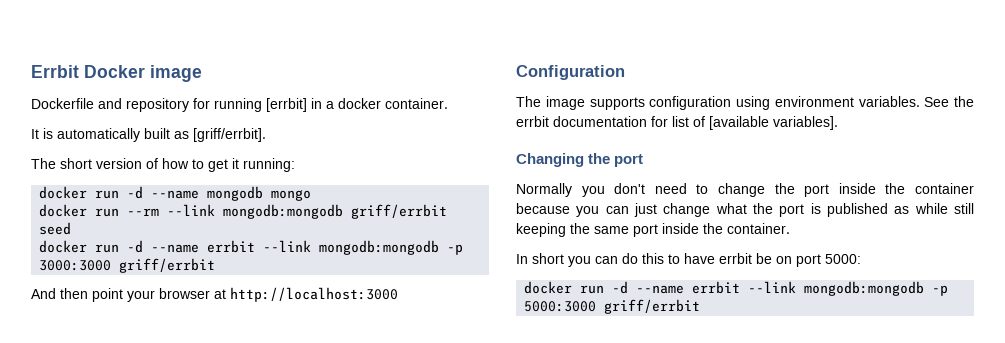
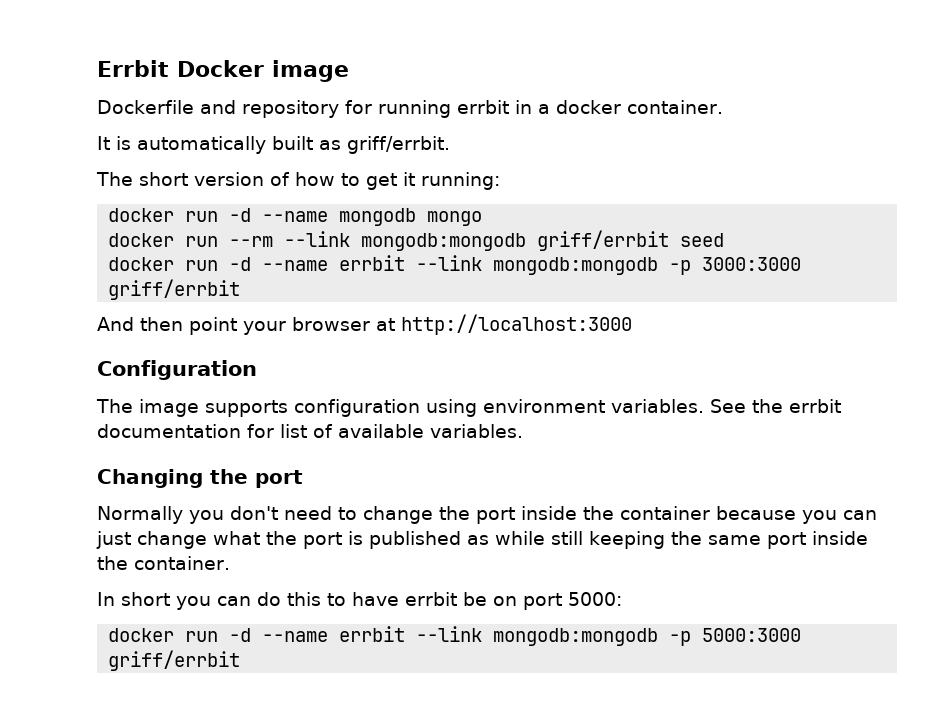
- Dockerfile and repository for running [errbit] in a docker container.
+ Dockerfile and repository for running errbit in a docker container.
- It is automatically built as [griff/errbit].
+ It is automatically built as griff/errbit.
- See the errbit documentation for list of [available variables].
+ See the errbit documentation for list of available variables.

